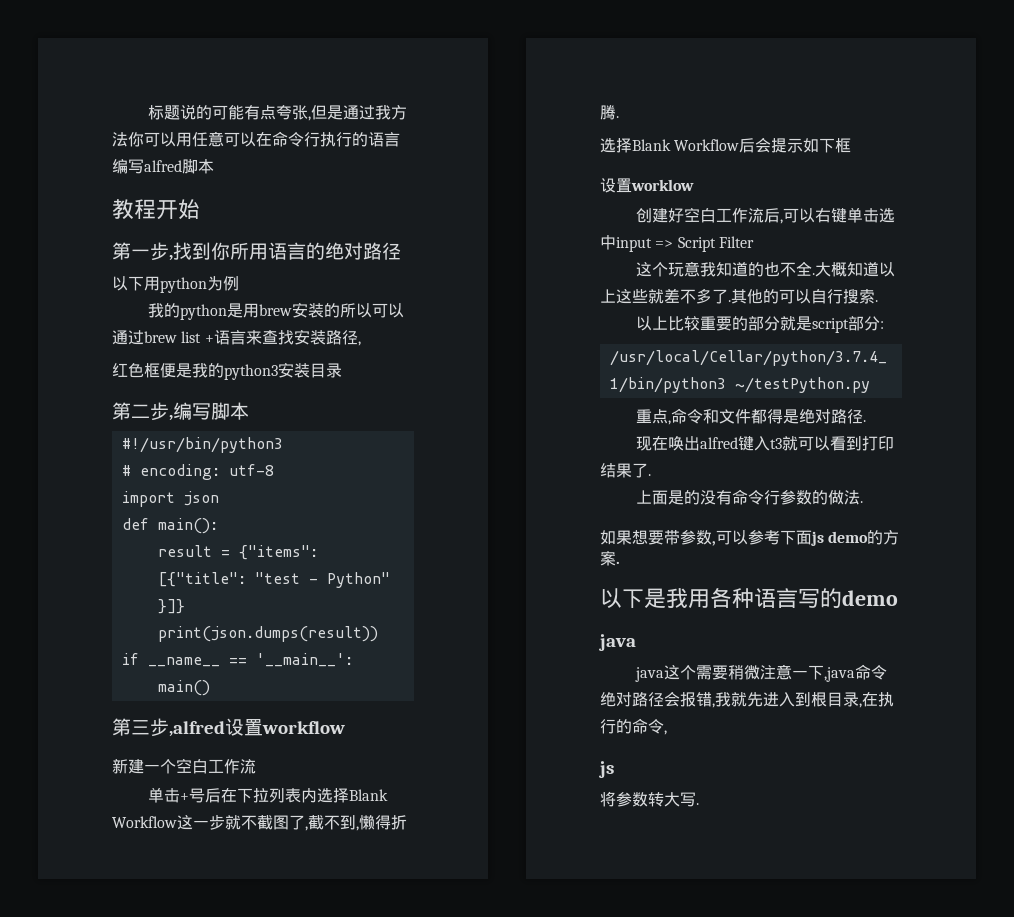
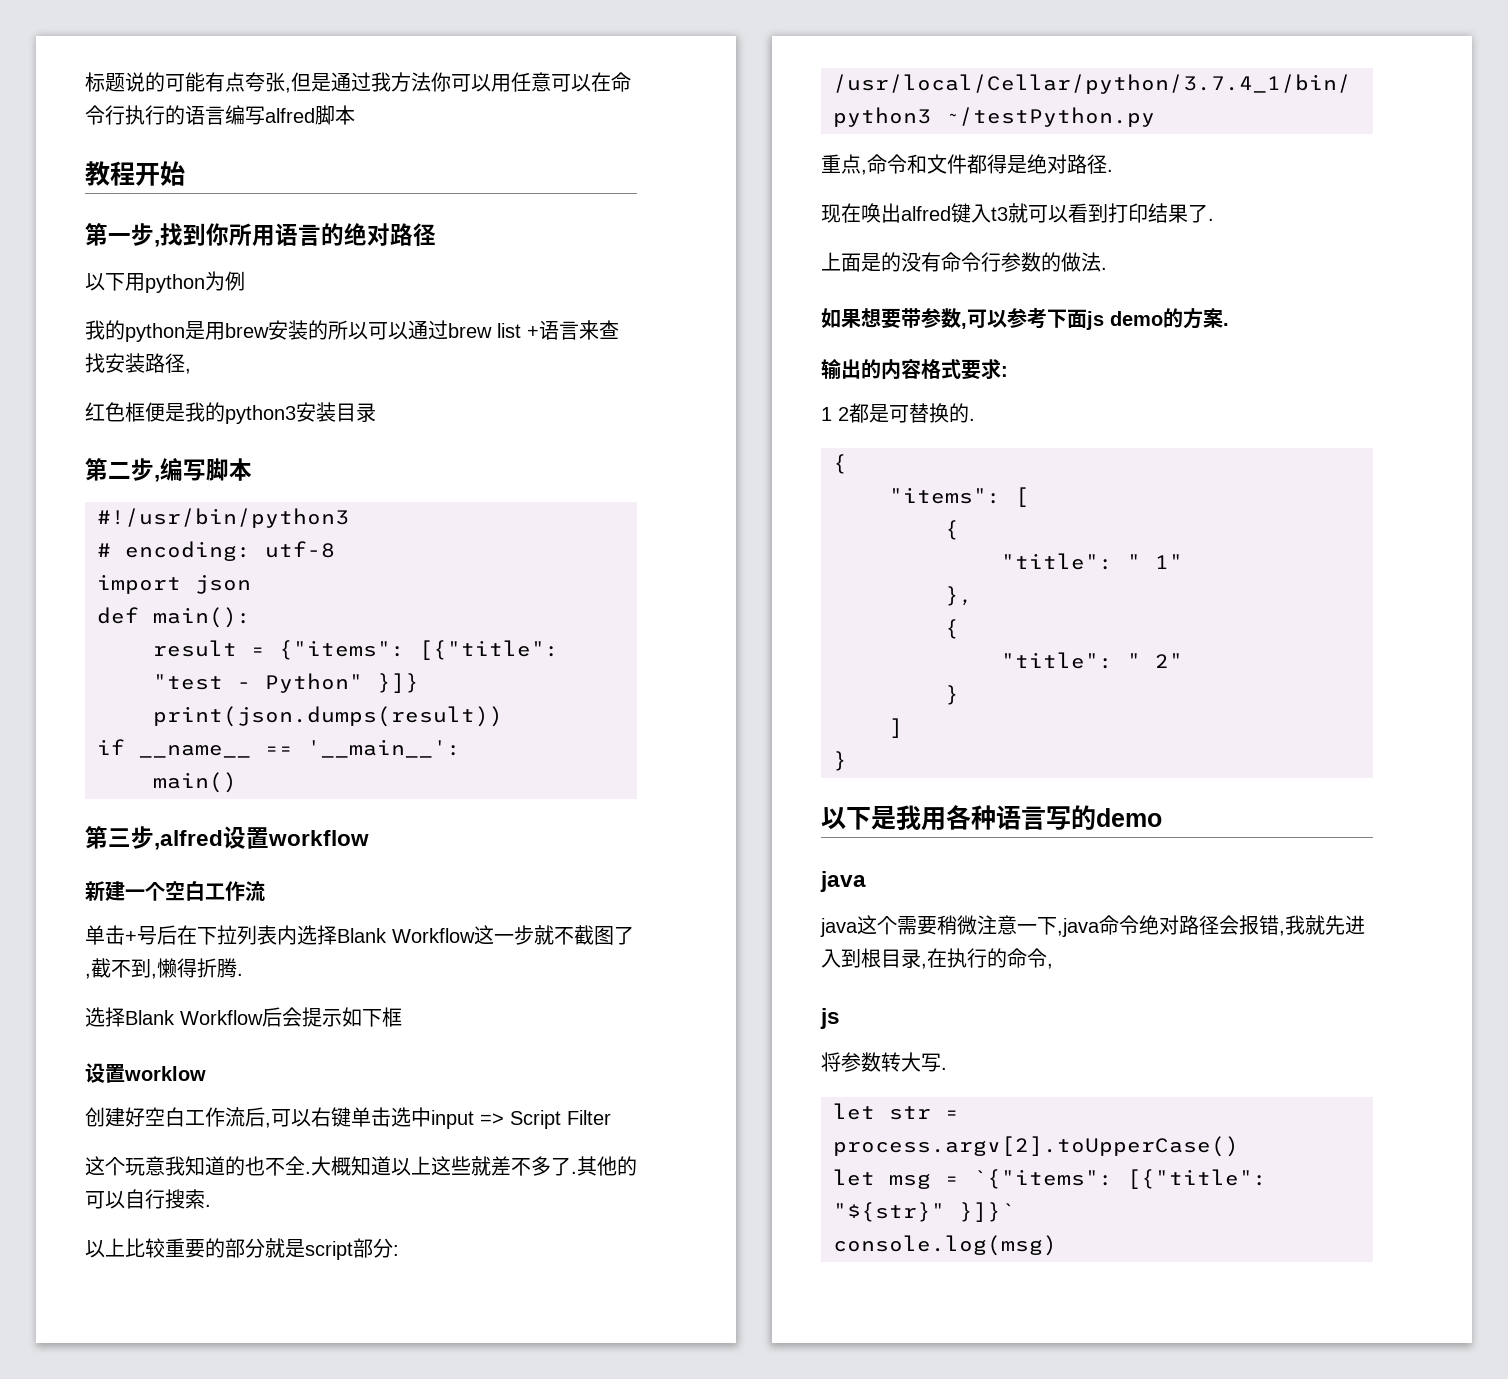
+ 输出的内容格式要求:
+ 1 2都是可替换的.
+ {
+ "items": [
+ {
+ "title": " 1"
+ },
+ {
+ "title": " 2"
+ }
+ ]
+ }
+ let str = process.argv[2].toUpperCase()
+ let msg = `{"items": [{"title": "${str}" }]}`
+ console.log(msg)

